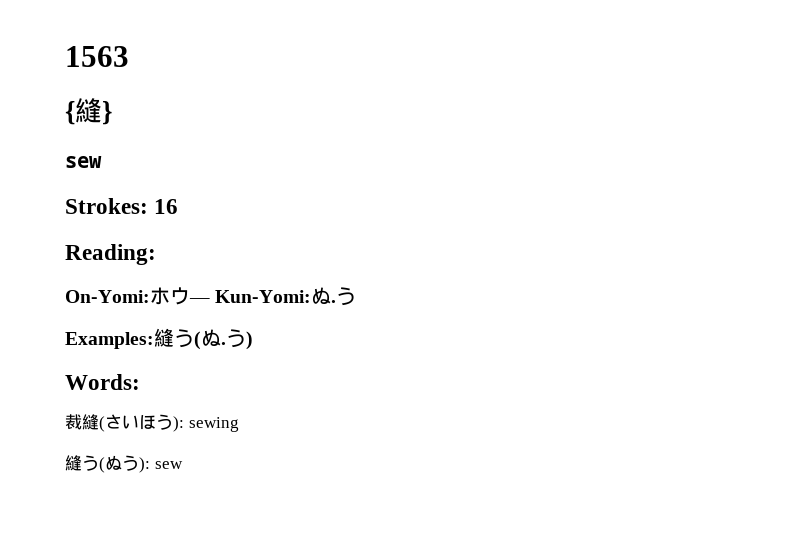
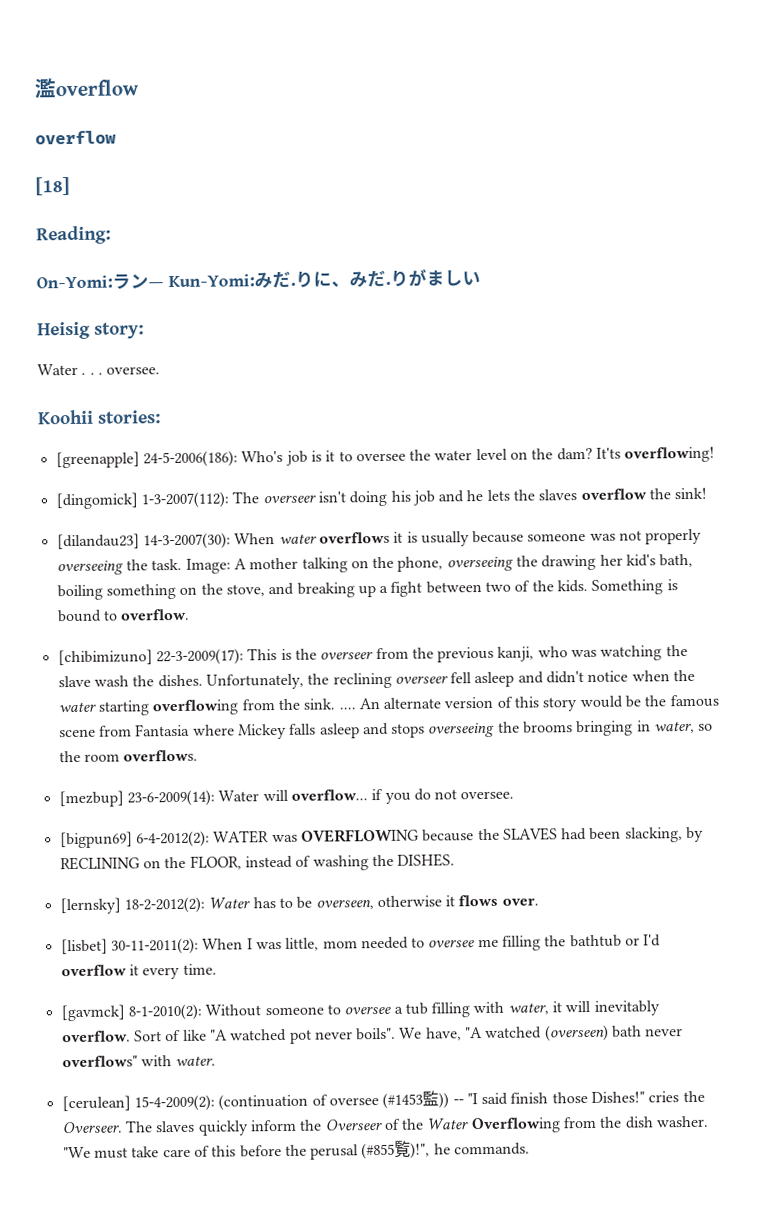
- 1563
- {縫}
- sew
- Strokes: 16
+ 濫overflow
+ overflow
+ [18]
- On-Yomi:ホウ— Kun-Yomi:ぬ.う
- Examples:縫う(ぬ.う)
- Words:
- 裁縫(さいほう): sewing
- 縫う(ぬう): sew
+ On-Yomi:ラン— Kun-Yomi:みだ.りに、みだ.りがましい
+ Heisig story:
+ Water . . . oversee.
+ Koohii stories:
+ [greenapple] 24-5-2006(186): Who's job is it to oversee the water level on the dam? It'ts overflowing!
+ [dingomick] 1-3-2007(112): The overseer isn't doing his job and he lets the slaves overflow the sink!
+ [dilandau23] 14-3-2007(30): When water overflows it is usually because someone was not properly overseeing the task. Image: A mother talking on the phone, overseeing the drawing her kid's bath, boiling something on the stove, and breaking up a fight between two of the kids. Something is bound to overflow.
+ [chibimizuno] 22-3-2009(17): This is the overseer from the previous kanji, who was watching the slave wash the dishes. Unfortunately, the reclining overseer fell asleep and didn't notice when the water starting overflowing from the sink. .... An alternate version of this story would be the famous scene from Fantasia where Mickey falls asleep and stops overseeing the brooms bringing in water, so the room overflows.
+ [mezbup] 23-6-2009(14): Water will overflow... if you do not oversee.
+ [bigpun69] 6-4-2012(2): WATER was OVERFLOWING because the SLAVES had been slacking, by RECLINING on the FLOOR, instead of washing the DISHES.
+ [lernsky] 18-2-2012(2): Water has to be overseen, otherwise it flows over.
+ [lisbet] 30-11-2011(2): When I was little, mom needed to oversee me filling the bathtub or I'd overflow it every time.
+ [gavmck] 8-1-2010(2): Without someone to oversee a tub filling with water, it will inevitably overflow. Sort of like "A watched pot never boils". We have, "A watched (overseen) bath never overflows" with water.
+ [cerulean] 15-4-2009(2): (continuation of oversee (#1453監)) -- "I said finish those Dishes!" cries the Overseer. The slaves quickly inform the Overseer of the Water Overflowing from the dish washer. "We must take care of this before the perusal (#855覧)!", he commands.

